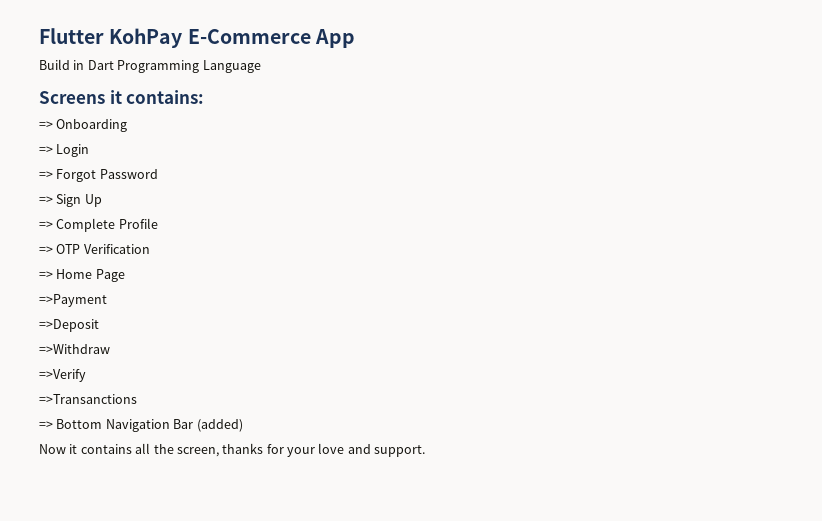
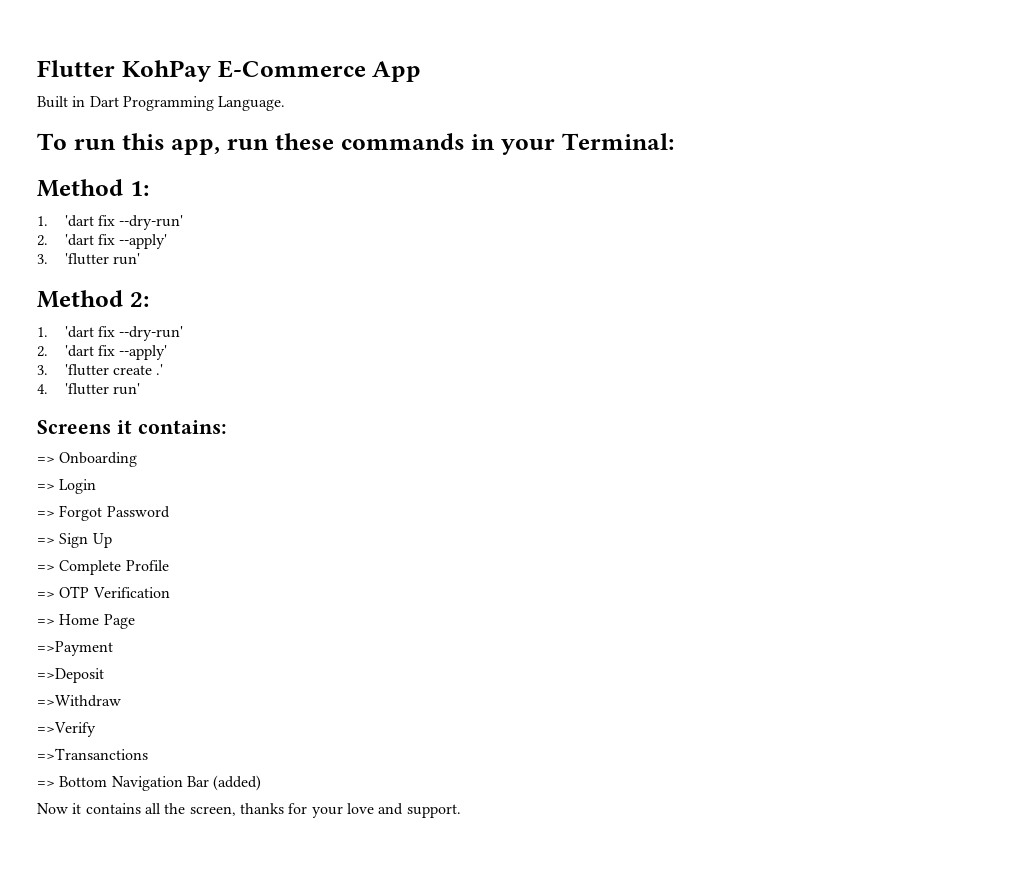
- Build in Dart Programming Language
+ Built in Dart Programming Language.
+ To run this app, run these commands in your Terminal:
+ Method 1:
+ 1. 'dart fix --dry-run'
+ 2. 'dart fix --apply'
+ 3. 'flutter run'
+ Method 2:
+ 1. 'dart fix --dry-run'
+ 2. 'dart fix --apply'
+ 3. 'flutter create .'
+ 4. 'flutter run'

